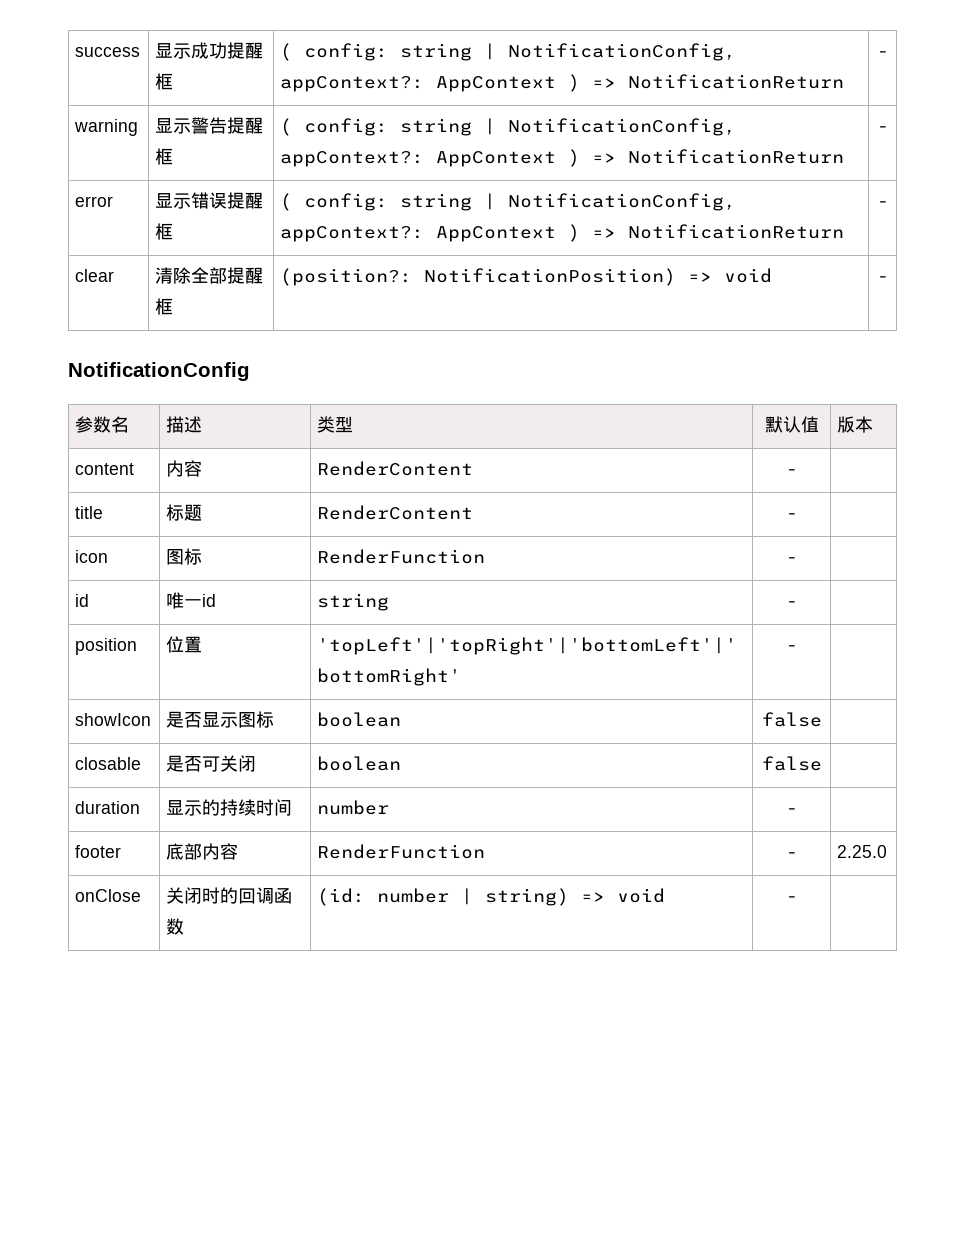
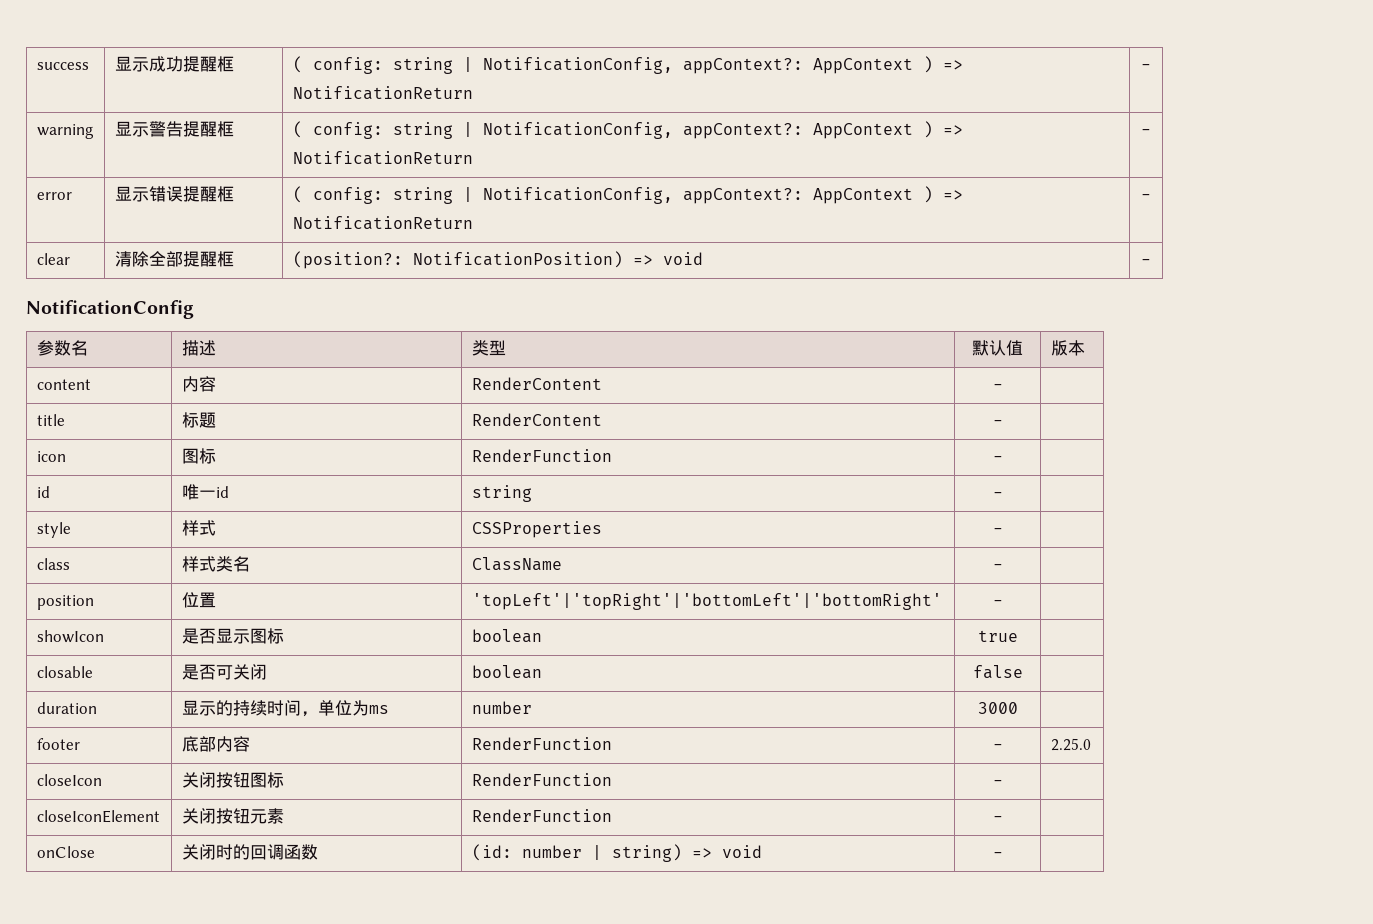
+ style | 样式 | CSSProperties | - |
+ class | 样式类名 | ClassName | - |
- showIcon | 是否显示图标 | boolean | false |
+ showIcon | 是否显示图标 | boolean | true |
- duration | 显示的持续时间 | number | - |
+ duration | 显示的持续时间，单位为ms | number | 3000 |
+ closeIcon | 关闭按钮图标 | RenderFunction | - |
+ closeIconElement | 关闭按钮元素 | RenderFunction | - |

